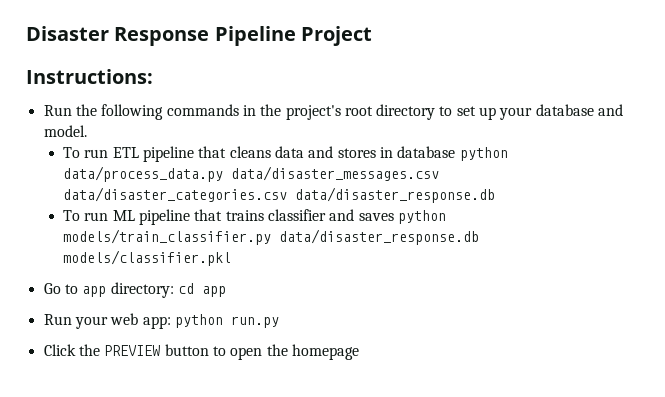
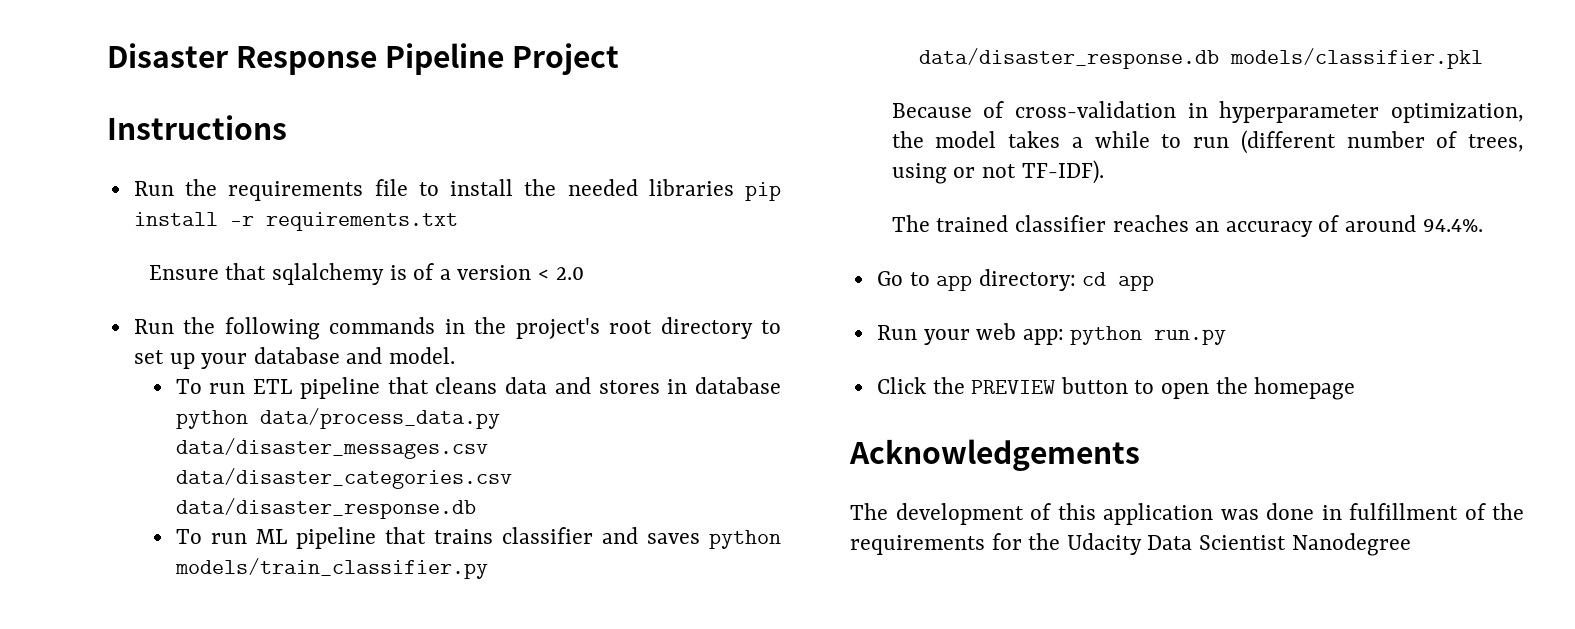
- Instructions:
+ Instructions
+ Run the requirements file to install the needed libraries pip install -r requirements.txt
+ Ensure that sqlalchemy is of a version < 2.0
+ Because of cross-validation in hyperparameter optimization, the model takes a while to run (different number of trees, using or not TF-IDF).
+ The trained classifier reaches an accuracy of around 94.4%.
+ Acknowledgements
+ The development of this application was done in fulfillment of the requirements for the Udacity Data Scientist Nanodegree

